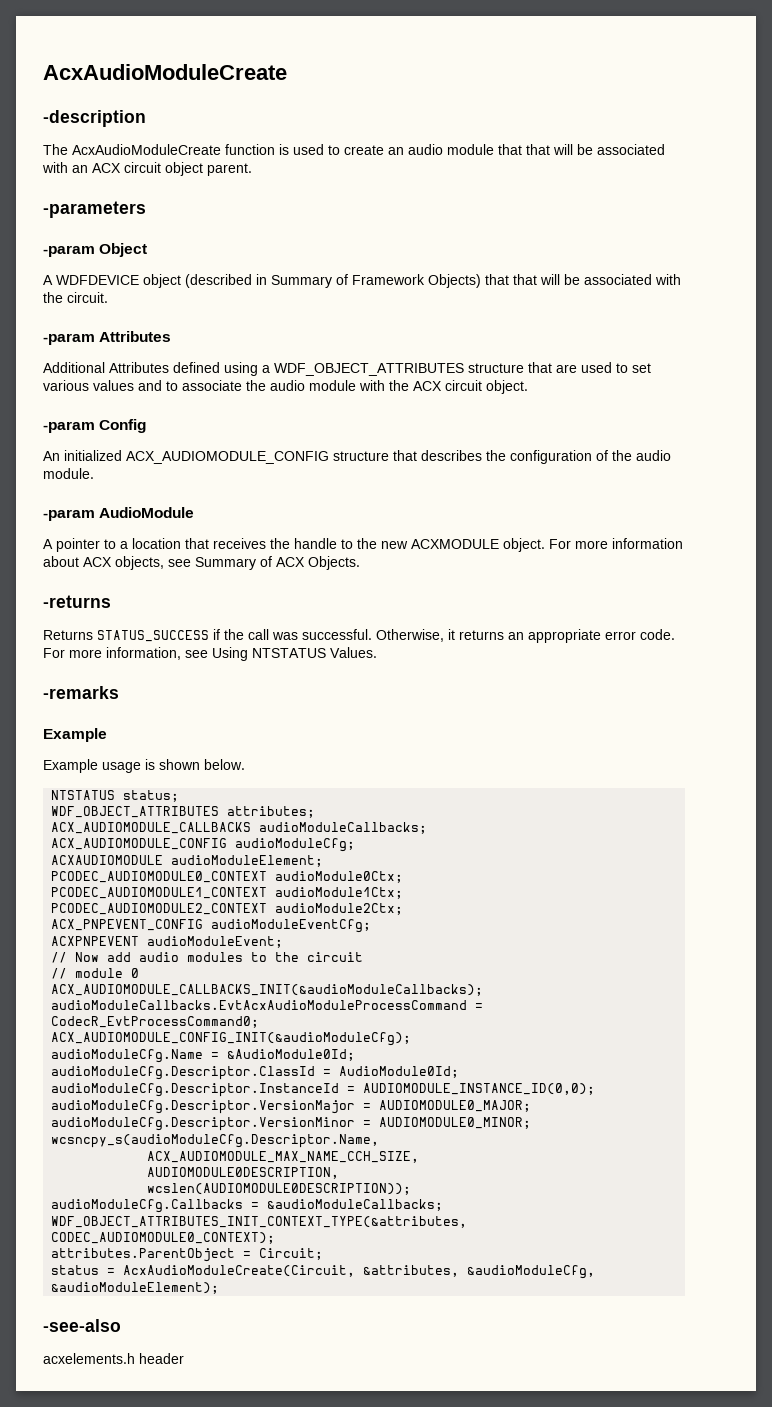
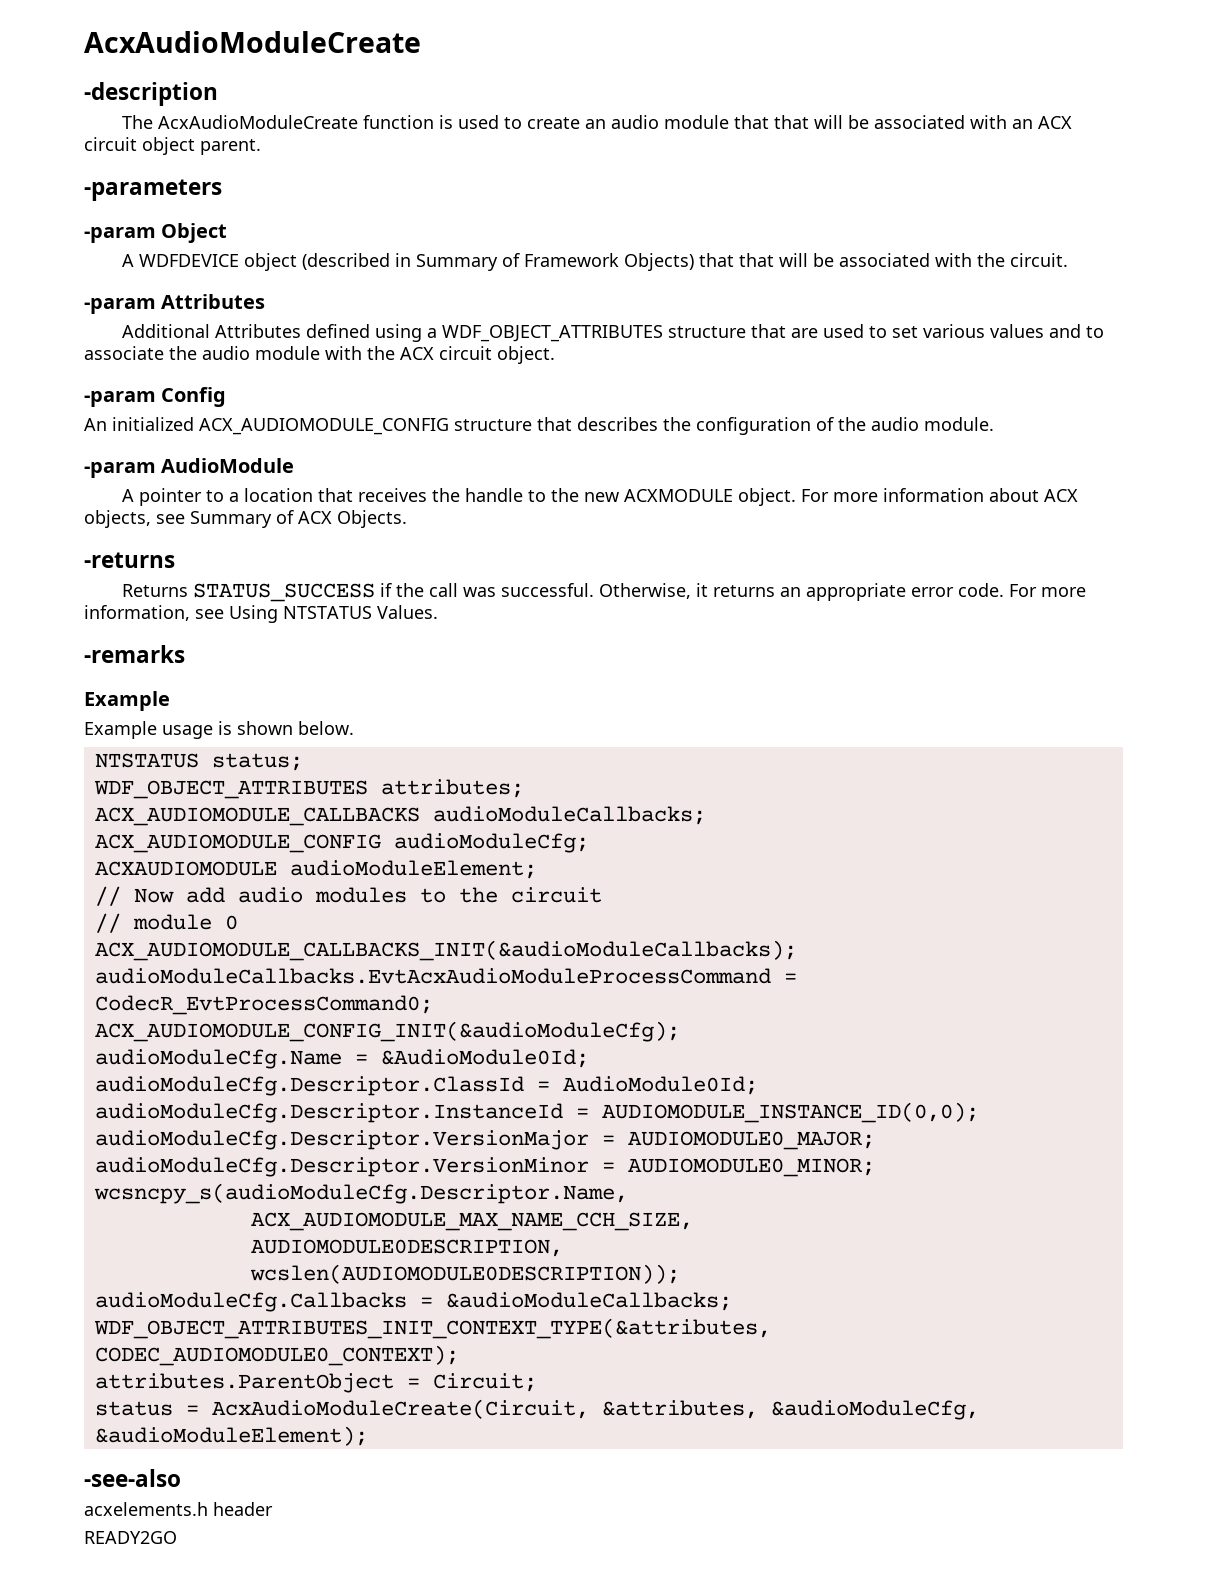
- PCODEC_AUDIOMODULE0_CONTEXT audioModule0Ctx;
- PCODEC_AUDIOMODULE1_CONTEXT audioModule1Ctx;
- PCODEC_AUDIOMODULE2_CONTEXT audioModule2Ctx;
- ACX_PNPEVENT_CONFIG audioModuleEventCfg;
- ACXPNPEVENT audioModuleEvent;
+ READY2GO

